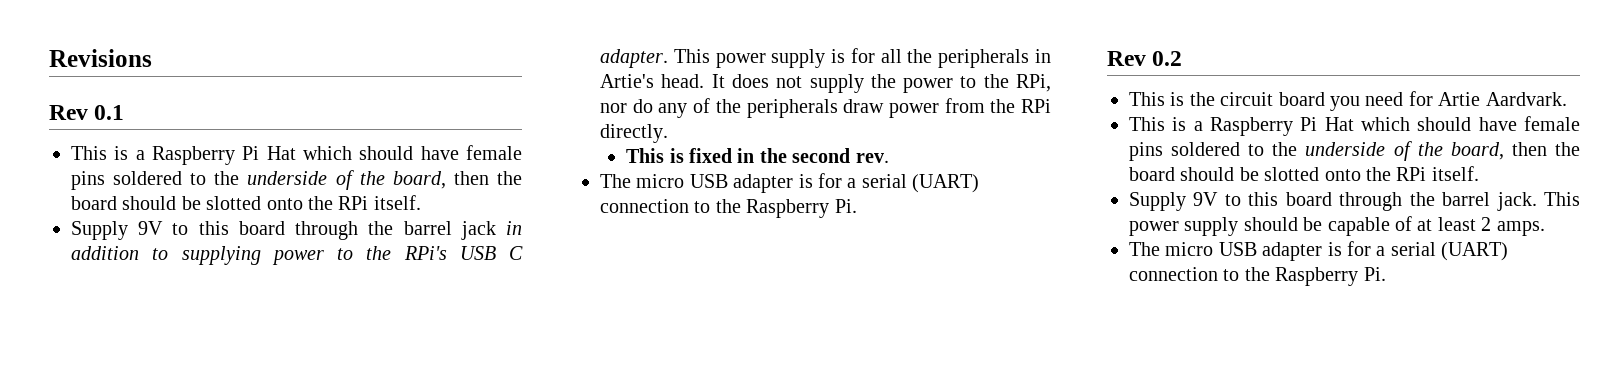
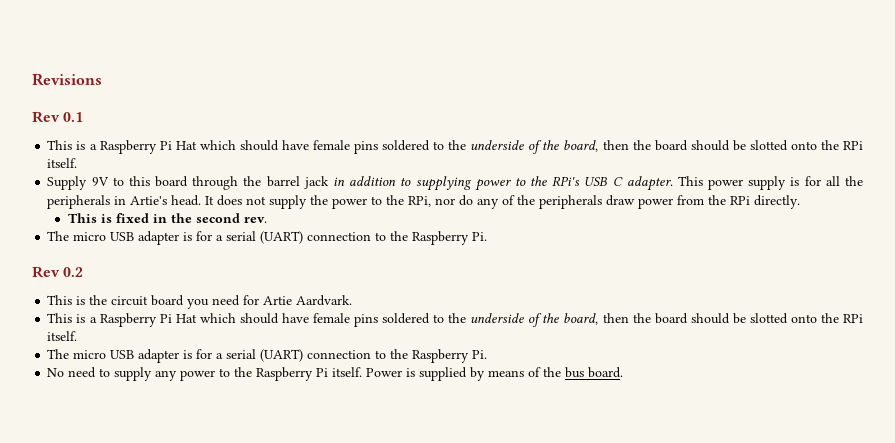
- Supply 9V to this board through the barrel jack. This power supply should be capable of at least 2 amps.
+ No need to supply any power to the Raspberry Pi itself. Power is supplied by means of the bus board.

